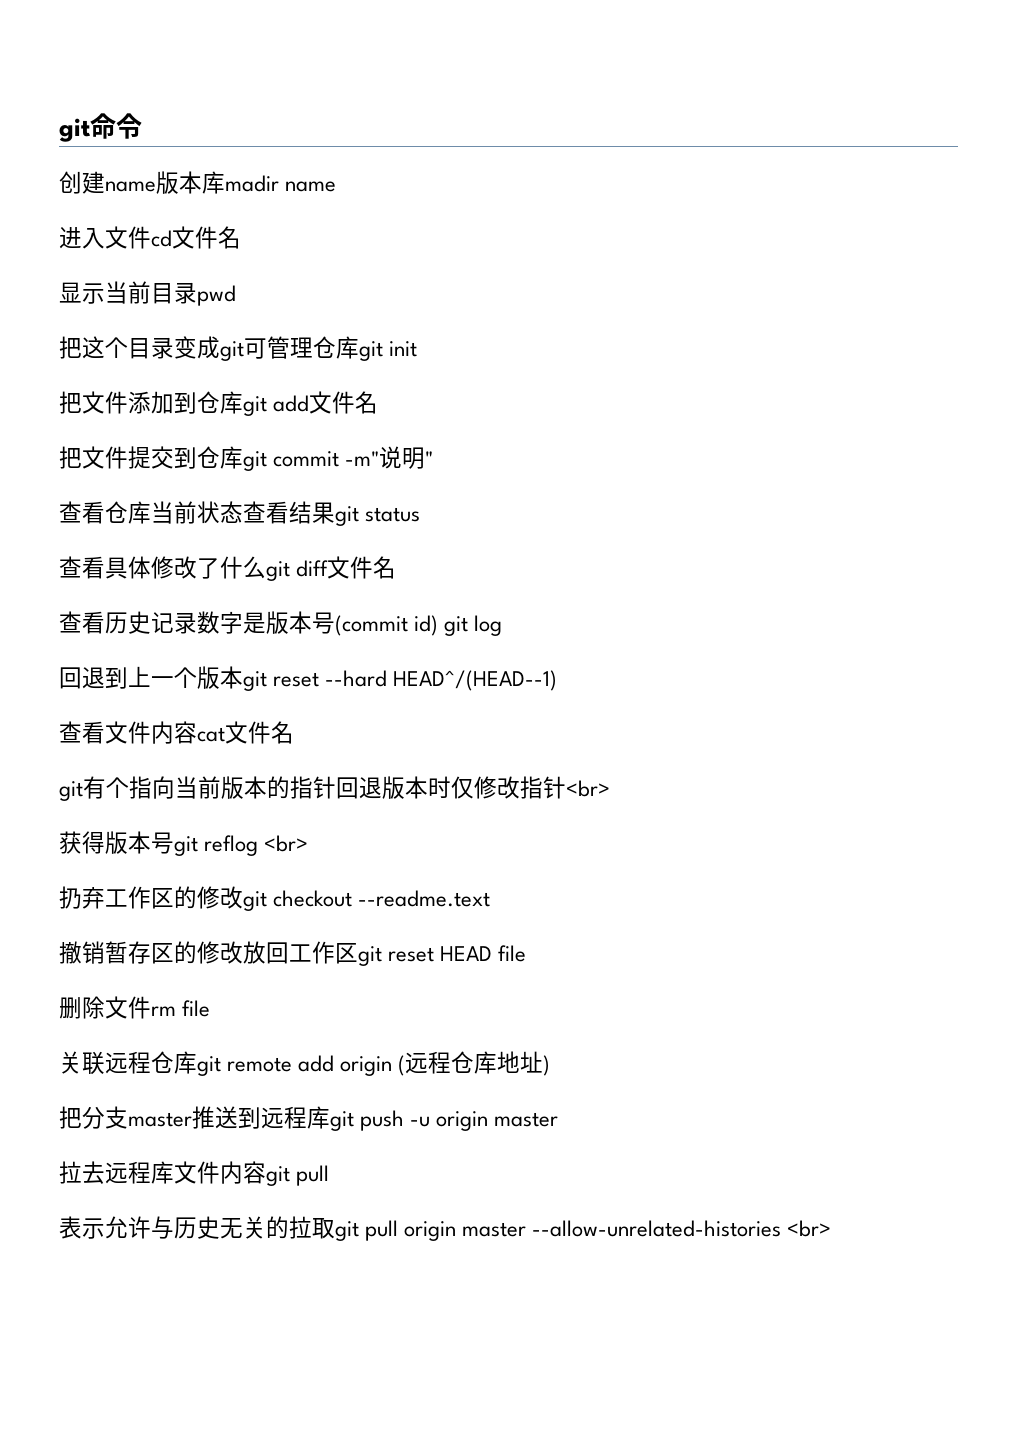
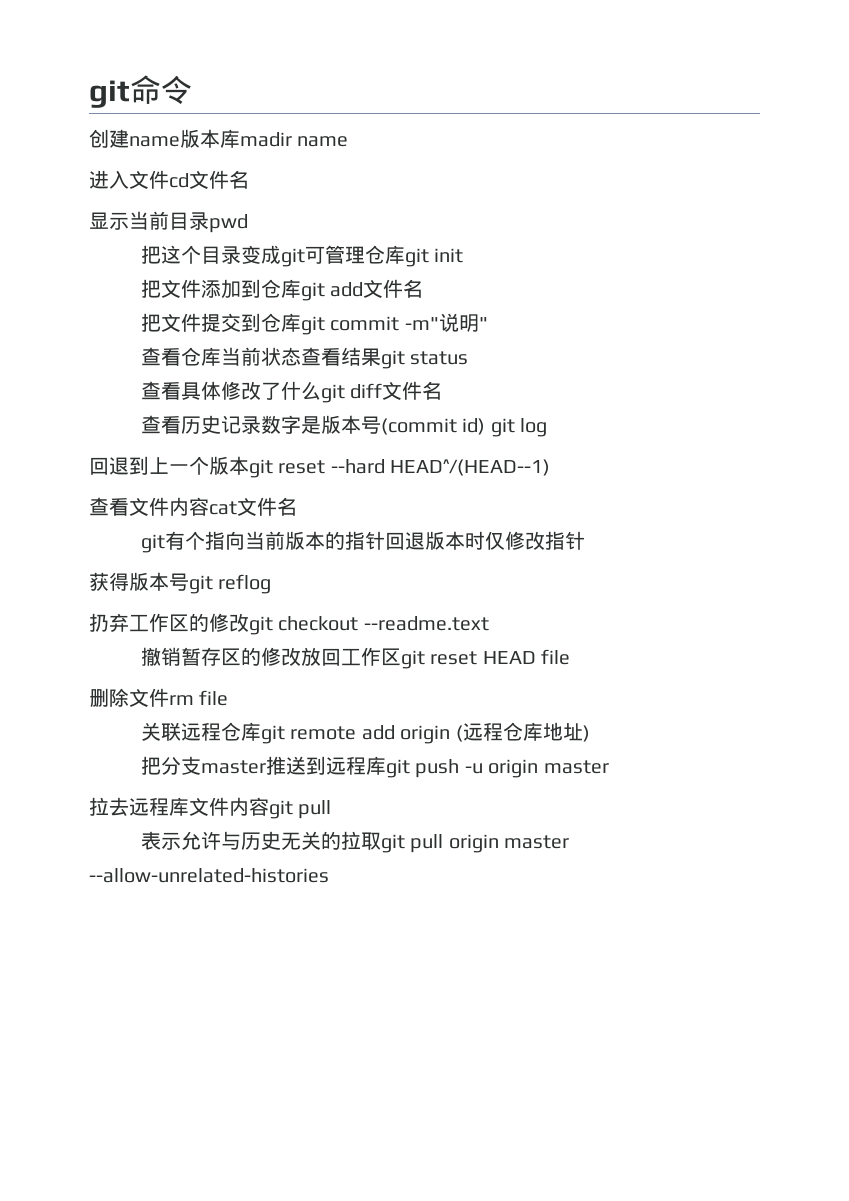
- git有个指向当前版本的指针回退版本时仅修改指针<br>
+ git有个指向当前版本的指针回退版本时仅修改指针
- 获得版本号git reflog <br>
+ 获得版本号git reflog
- 表示允许与历史无关的拉取git pull origin master --allow-unrelated-histories <br>
+ 表示允许与历史无关的拉取git pull origin master --allow-unrelated-histories

